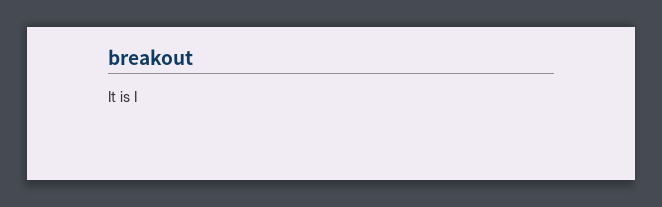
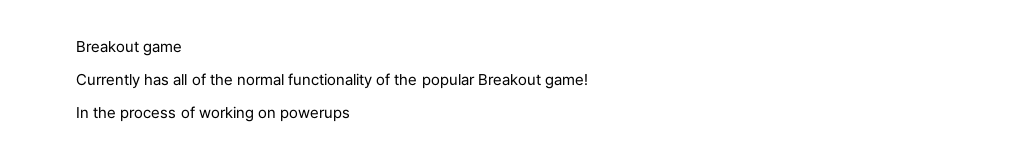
- breakout
- It is I
+ Breakout game
+ Currently has all of the normal functionality of the popular Breakout game!
+ In the process of working on powerups

